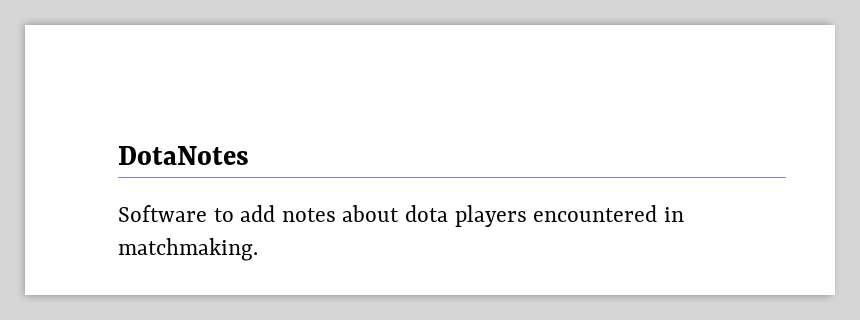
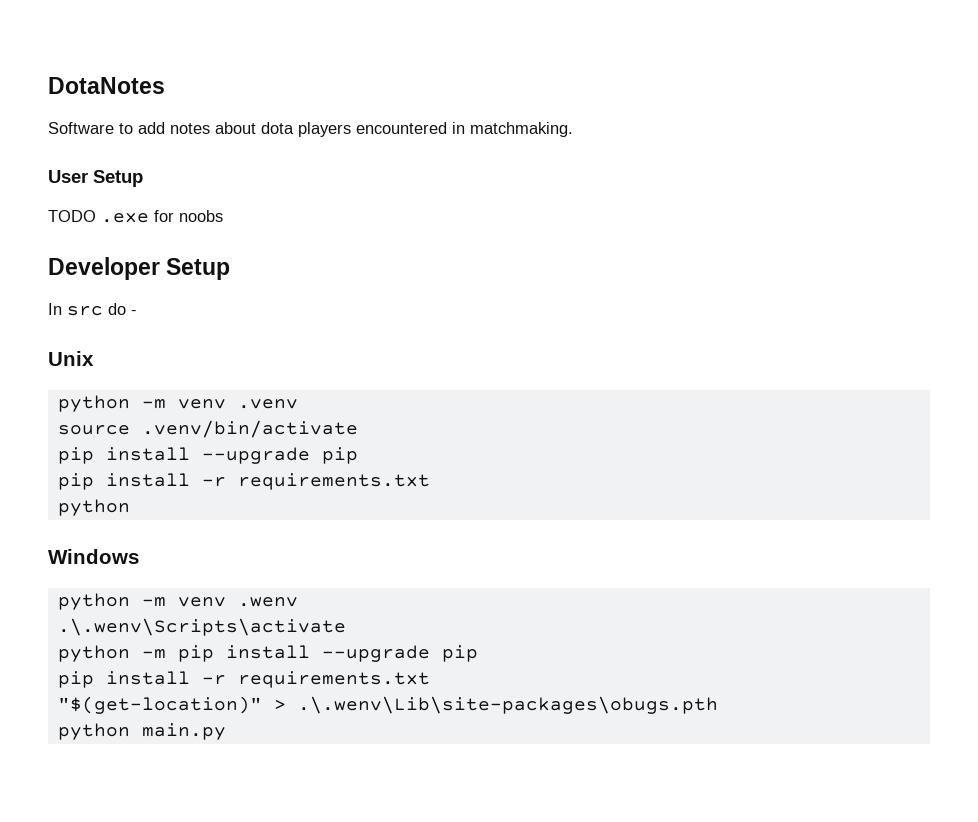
+ User Setup
+ TODO .exe for noobs
+ Developer Setup
+ In src do -
+ Unix
+ python -m venv .venv
+ source .venv/bin/activate
+ pip install --upgrade pip
+ pip install -r requirements.txt
+ python
+ Windows
+ python -m venv .wenv
+ .\.wenv\Scripts\activate
+ python -m pip install --upgrade pip
+ pip install -r requirements.txt
+ "$(get-location)" > .\.wenv\Lib\site-packages\obugs.pth
+ python main.py

